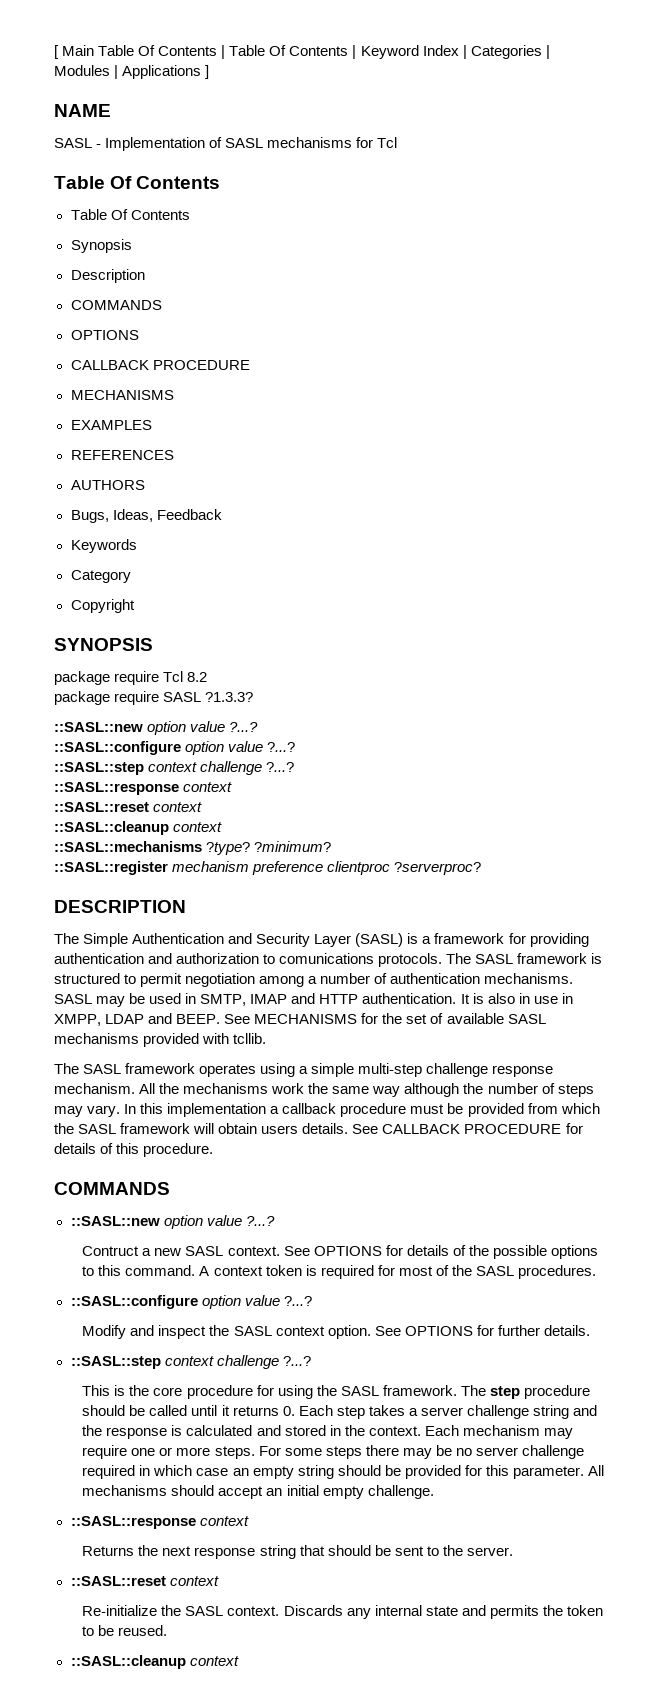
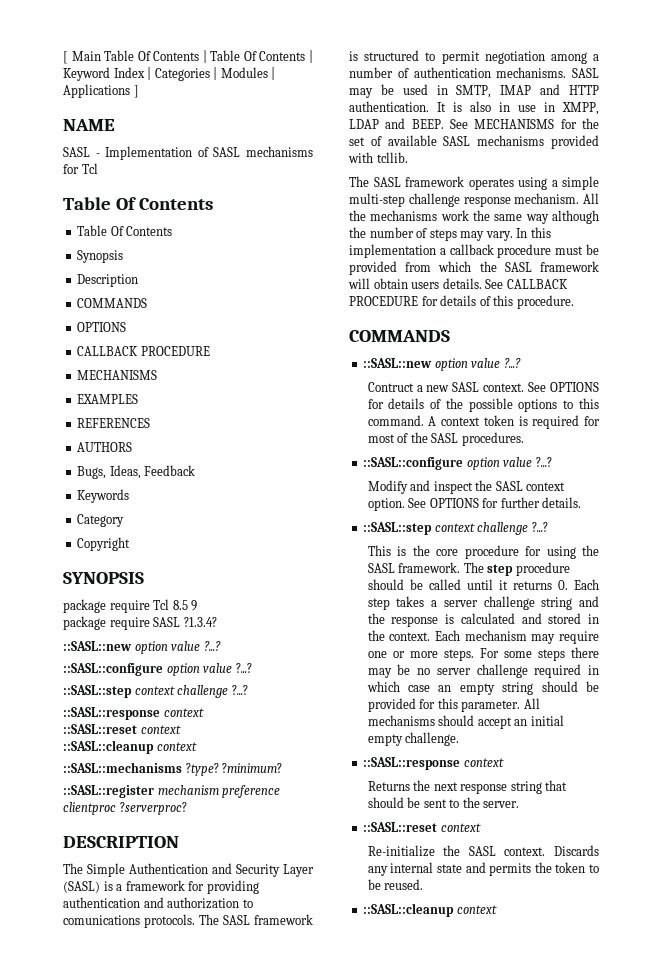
- package require Tcl 8.2
+ package require Tcl 8.5 9
- package require SASL ?1.3.3?
+ package require SASL ?1.3.4?

